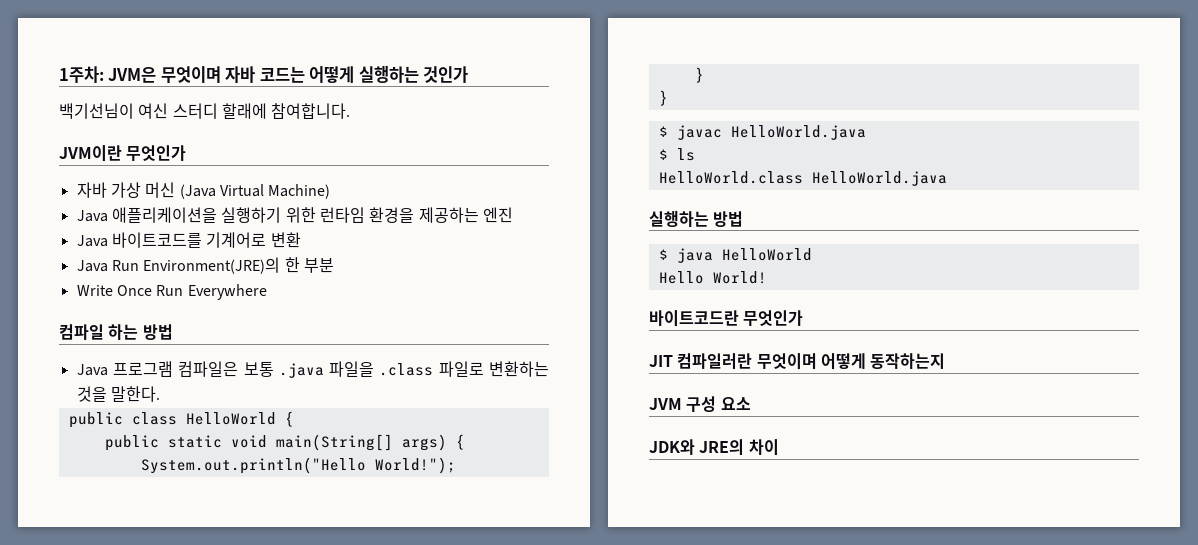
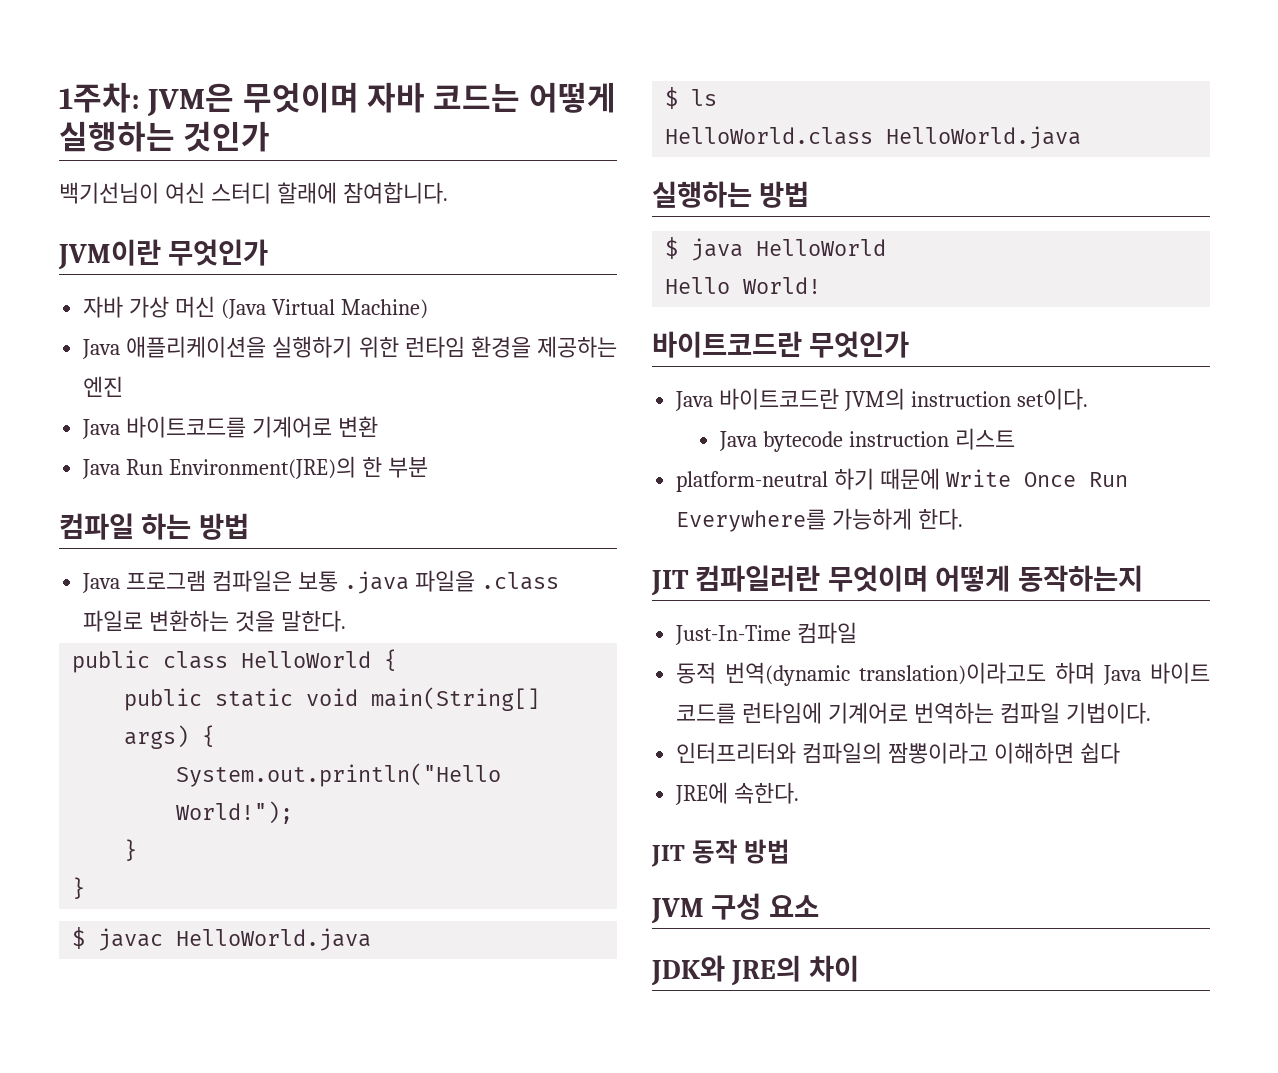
- Write Once Run Everywhere
+ Java 바이트코드란 JVM의 instruction set이다.
+ Java bytecode instruction 리스트
+ platform-neutral 하기 때문에 Write Once Run Everywhere를 가능하게 한다.
+ Just-In-Time 컴파일
+ 동적 번역(dynamic translation)이라고도 하며 Java 바이트 코드를 런타임에 기계어로 번역하는 컴파일 기법이다.
+ 인터프리터와 컴파일의 짬뽕이라고 이해하면 쉽다
+ JRE에 속한다.
+ JIT 동작 방법

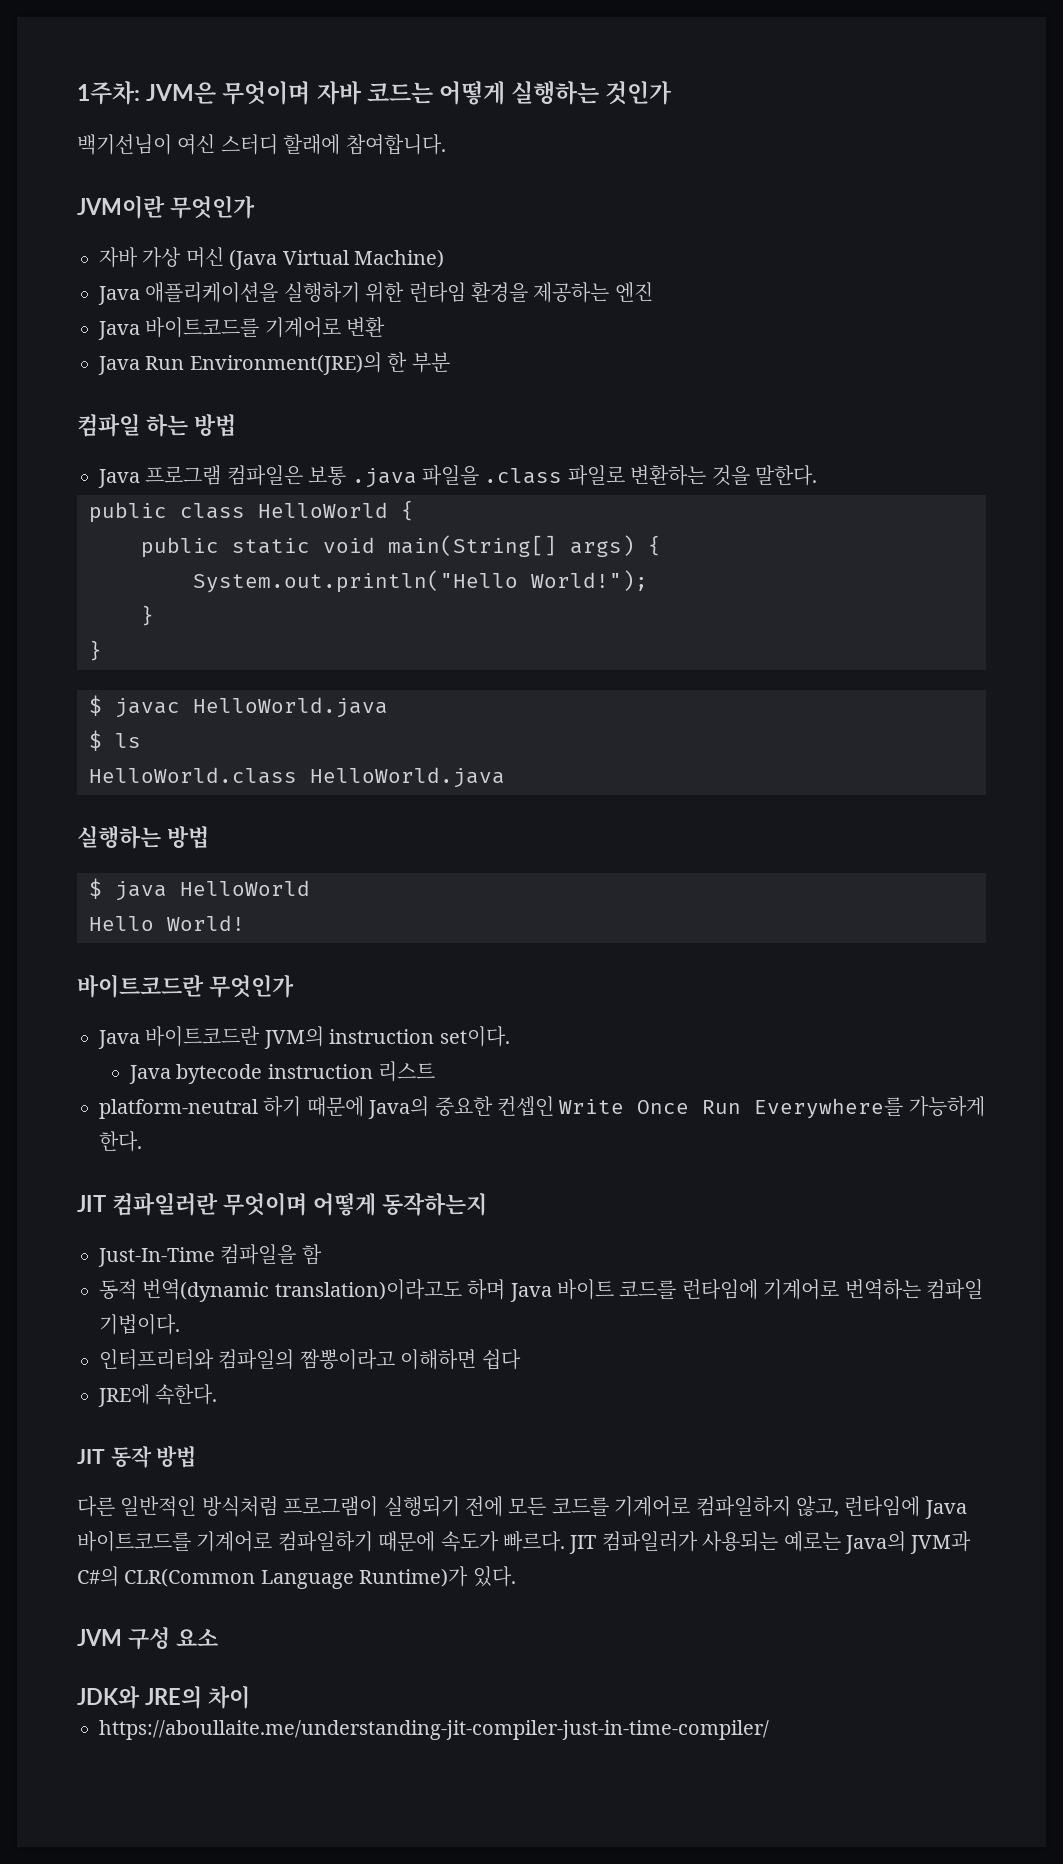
- platform-neutral 하기 때문에 Write Once Run Everywhere를 가능하게 한다.
+ platform-neutral 하기 때문에 Java의 중요한 컨셉인 Write Once Run Everywhere를 가능하게 한다.
- Just-In-Time 컴파일
+ Just-In-Time 컴파일을 함
+ 다른 일반적인 방식처럼 프로그램이 실행되기 전에 모든 코드를 기계어로 컴파일하지 않고, 런타임에 Java 바이트코드를 기계어로 컴파일하기 때문에 속도가 빠르다. JIT 컴파일러가 사용되는 예로는 Java의 JVM과 C#의 CLR(Common Language Runtime)가 있다.
+ https://aboullaite.me/understanding-jit-compiler-just-in-time-compiler/

